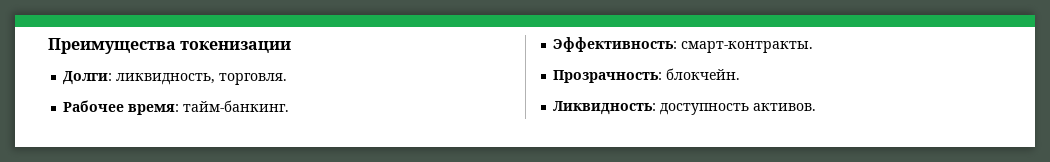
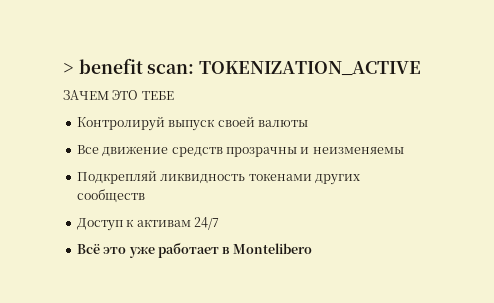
- Преимущества токенизации
- Долги: ликвидность, торговля.
- Рабочее время: тайм-банкинг.
- Эффективность: смарт-контракты.
- Прозрачность: блокчейн.
- Ликвидность: доступность активов.
+ > benefit scan: TOKENIZATION_ACTIVE
+ ЗАЧЕМ ЭТО ТЕБЕ
+ Контролируй выпуск своей валюты
+ Все движение средств прозрачны и неизменяемы
+ Подкрепляй ликвидность токенами других сообществ
+ Доступ к активам 24/7
+ Всё это уже работает в Montelibero

